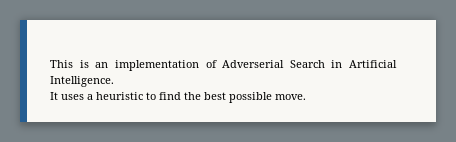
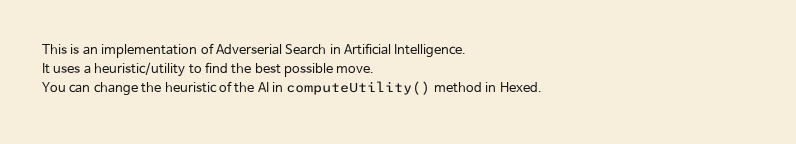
- It uses a heuristic to find the best possible move.
+ It uses a heuristic/utility to find the best possible move.
+ You can change the heuristic of the AI in computeUtility() method in Hexed.

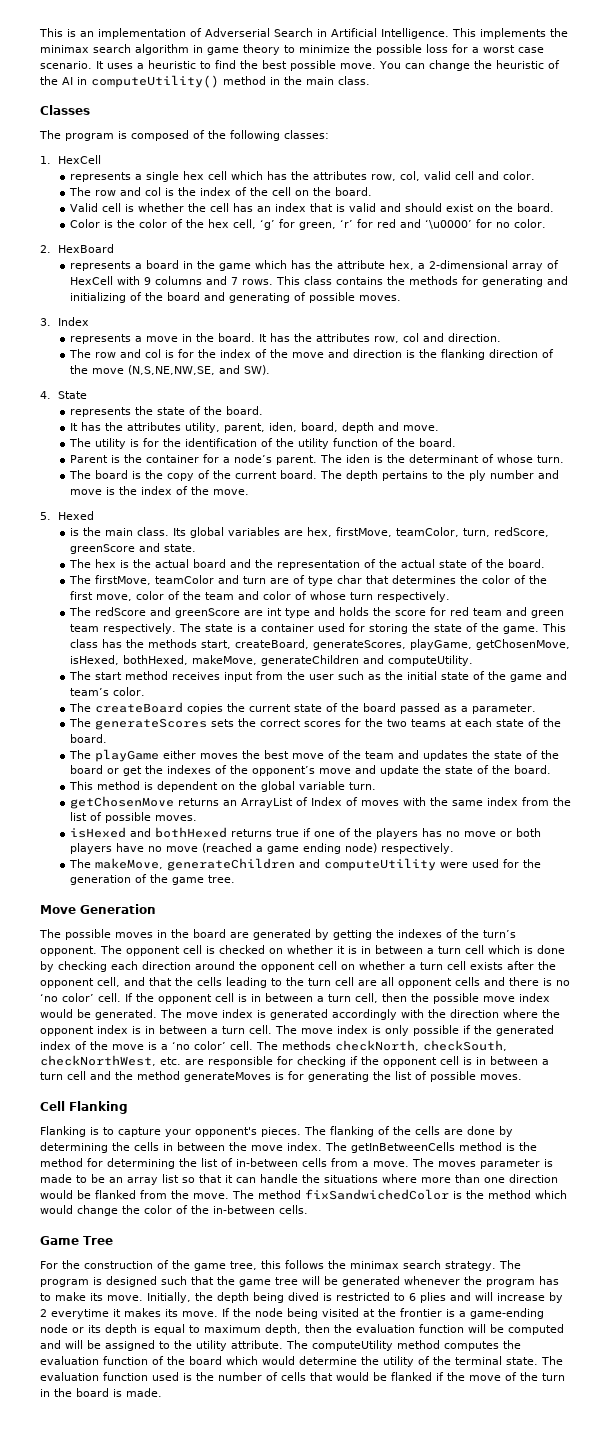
- This is an implementation of Adverserial Search in Artificial Intelligence.
- It uses a heuristic/utility to find the best possible move.
- You can change the heuristic of the AI in computeUtility() method in Hexed.
+ This is an implementation of Adverserial Search in Artificial Intelligence. This implements the minimax search algorithm in game theory to minimize the possible loss for a worst case scenario. It uses a heuristic to find the best possible move. You can change the heuristic of the AI in computeUtility() method in the main class.
+ Classes
+ The program is composed of the following classes:
+ 1. HexCell
+ represents a single hex cell which has the attributes row, col, valid cell and color.
+ The row and col is the index of the cell on the board.
+ Valid cell is whether the cell has an index that is valid and should exist on the board.
+ Color is the color of the hex cell, ‘g’ for green, ‘r’ for red and ‘\u0000’ for no color.
+ 2. HexBoard
+ represents a board in the game which has the attribute hex, a 2-dimensional array of HexCell with 9 columns and 7 rows. This class contains the methods for generating and initializing of the board and generating of possible moves.
+ 3. Index
+ represents a move in the board. It has the attributes row, col and direction.
+ The row and col is for the index of the move and direction is the flanking direction of the move (N,S,NE,NW,SE, and SW).
+ 4. State
+ represents the state of the board.
+ It has the attributes utility, parent, iden, board, depth and move.
+ The utility is for the identification of the utility function of the board.
+ Parent is the container for a node’s parent. The iden is the determinant of whose turn.
+ The board is the copy of the current board. The depth pertains to the ply number and move is the index of the move.
+ 5. Hexed
+ is the main class. Its global variables are hex, firstMove, teamColor, turn, redScore, greenScore and state.
+ The hex is the actual board and the representation of the actual state of the board.
+ The firstMove, teamColor and turn are of type char that determines the color of the first move, color of the team and color of whose turn respectively.
+ The redScore and greenScore are int type and holds the score for red team and green team respectively. The state is a container used for storing the state of the game. This class has the methods start, createBoard, generateScores, playGame, getChosenMove, isHexed, bothHexed, makeMove, generateChildren and computeUtility.
+ The start method receives input from the user such as the initial state of the game and team’s color.
+ The createBoard copies the current state of the board passed as a parameter.
+ The generateScores sets the correct scores for the two teams at each state of the board.
+ The playGame either moves the best move of the team and updates the state of the board or get the indexes of the opponent’s move and update the state of the board.
+ This method is dependent on the global variable turn.
+ getChosenMove returns an ArrayList of Index of moves with the same index from the list of possible moves.
+ isHexed and bothHexed returns true if one of the players has no move or both players have no move (reached a game ending node) respectively.
+ The makeMove, generateChildren and computeUtility were used for the generation of the game tree.
+ Move Generation
+ The possible moves in the board are generated by getting the indexes of the turn’s opponent. The opponent cell is checked on whether it is in between a turn cell which is done by checking each direction around the opponent cell on whether a turn cell exists after the opponent cell, and that the cells leading to the turn cell are all opponent cells and there is no ‘no color’ cell. If the opponent cell is in between a turn cell, then the possible move index would be generated. The move index is generated accordingly with the direction where the opponent index is in between a turn cell. The move index is only possible if the generated index of the move is a ‘no color’ cell. The methods checkNorth, checkSouth, checkNorthWest, etc. are responsible for checking if the opponent cell is in between a turn cell and the method generateMoves is for generating the list of possible moves.
+ Cell Flanking
+ Flanking is to capture your opponent's pieces. The flanking of the cells are done by determining the cells in between the move index. The getInBetweenCells method is the method for determining the list of in-between cells from a move. The moves parameter is made to be an array list so that it can handle the situations where more than one direction would be flanked from the move. The method fixSandwichedColor is the method which would change the color of the in-between cells.
+ Game Tree
+ For the construction of the game tree, this follows the minimax search strategy. The program is designed such that the game tree will be generated whenever the program has to make its move. Initially, the depth being dived is restricted to 6 plies and will increase by 2 everytime it makes its move. If the node being visited at the frontier is a game-ending node or its depth is equal to maximum depth, then the evaluation function will be computed and will be assigned to the utility attribute. The computeUtility method computes the evaluation function of the board which would determine the utility of the terminal state. The evaluation function used is the number of cells that would be flanked if the move of the turn in the board is made.

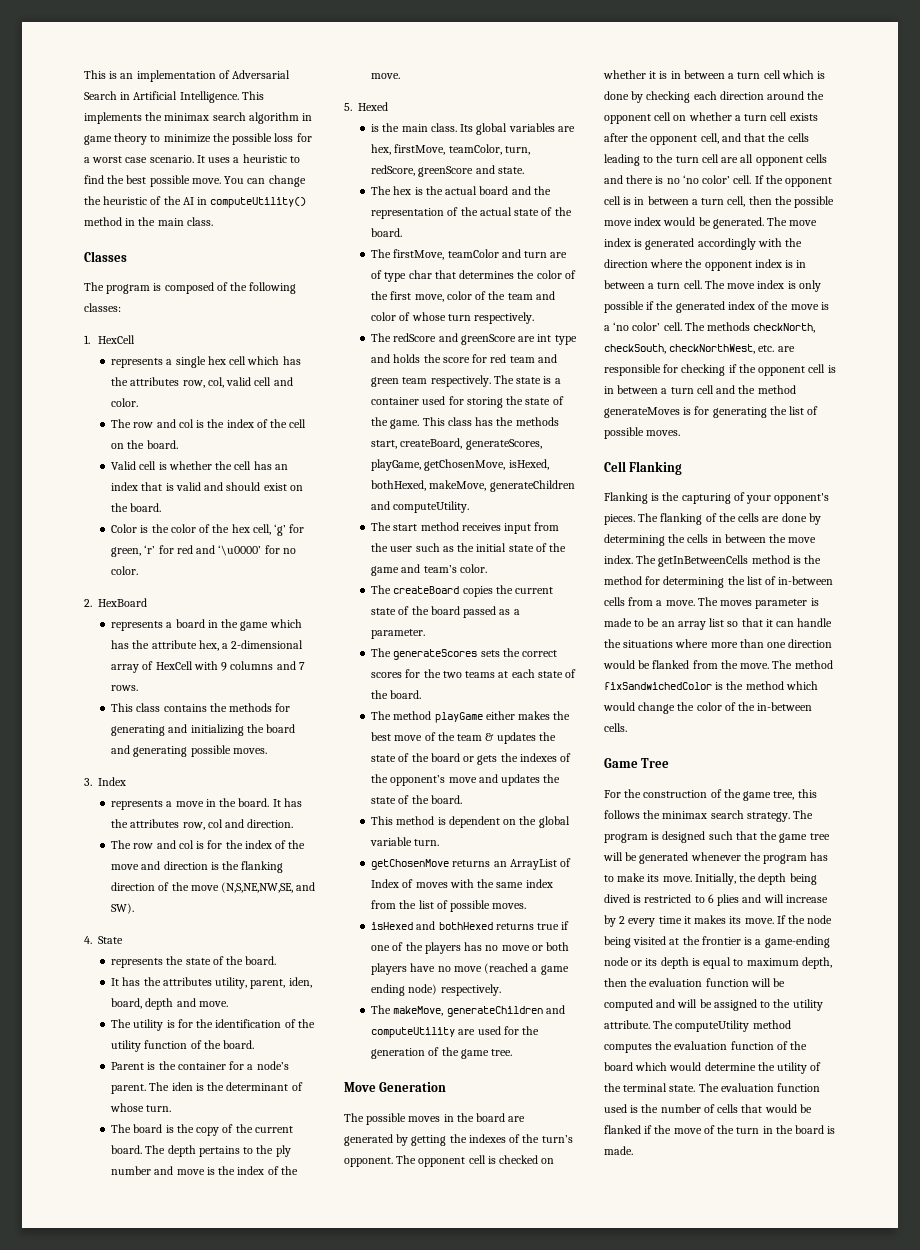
- This is an implementation of Adverserial Search in Artificial Intelligence.
+ This is an implementation of Adversarial Search in Artificial Intelligence.
- represents a board in the game which has the attribute hex, a 2-dimensional array of HexCell with 9 columns and 7 rows. This class contains the methods for generating and initializing of the board and generating of possible moves.
+ represents a board in the game which has the attribute hex, a 2-dimensional array of HexCell with 9 columns and 7 rows.
+ This class contains the methods for generating and initializing the board and generating possible moves.
- The playGame either moves the best move of the team and updates the state of the board or get the indexes of the opponent’s move and update the state of the board.
+ The method playGame either makes the best move of the team & updates the state of the board or gets the indexes of the opponent’s move and updates the state of the board.
- The makeMove, generateChildren and computeUtility were used for the generation of the game tree.
+ The makeMove, generateChildren and computeUtility are used for the generation of the game tree.
- Flanking is to capture your opponent's pieces.
+ Flanking is the capturing of your opponent's pieces.
- Initially, the depth being dived is restricted to 6 plies and will increase by 2 everytime it makes its move.
+ Initially, the depth being dived is restricted to 6 plies and will increase by 2 every time it makes its move.

